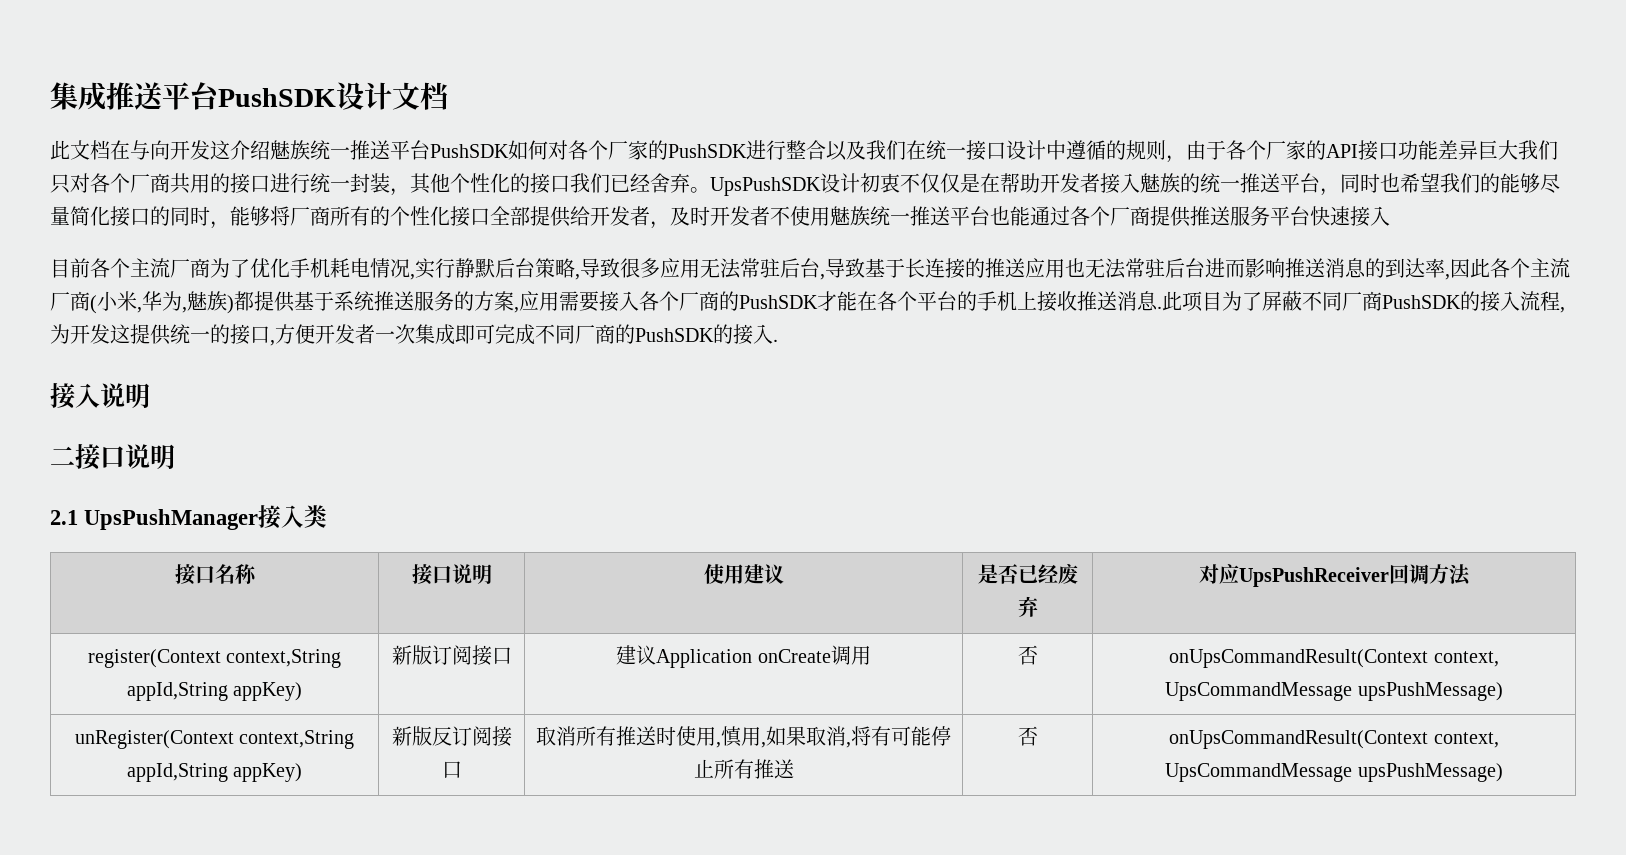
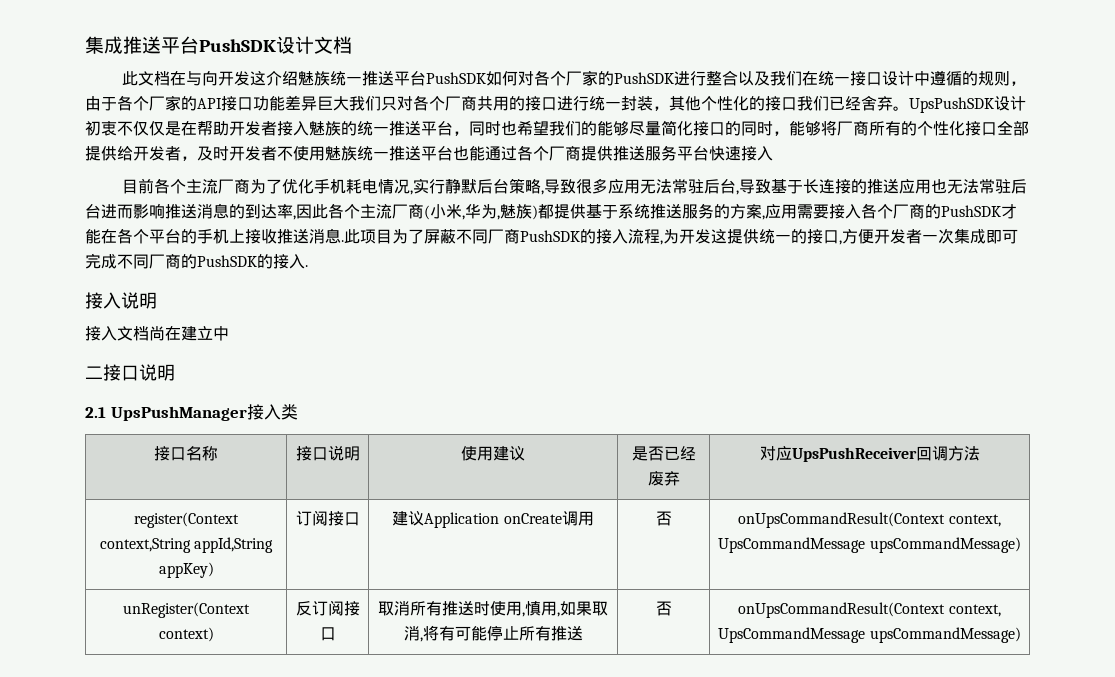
+ 接入文档尚在建立中
- register(Context context,String appId,String appKey) | 新版订阅接口 | 建议Application onCreate调用 | 否 | onUpsCommandResult(Context context, UpsCommandMessage upsPushMessage)
+ register(Context context,String appId,String appKey) | 订阅接口 | 建议Application onCreate调用 | 否 | onUpsCommandResult(Context context, UpsCommandMessage upsCommandMessage)
- unRegister(Context context,String appId,String appKey) | 新版反订阅接口 | 取消所有推送时使用,慎用,如果取消,将有可能停止所有推送 | 否 | onUpsCommandResult(Context context, UpsCommandMessage upsPushMessage)
+ unRegister(Context context) | 反订阅接口 | 取消所有推送时使用,慎用,如果取消,将有可能停止所有推送 | 否 | onUpsCommandResult(Context context, UpsCommandMessage upsCommandMessage)

